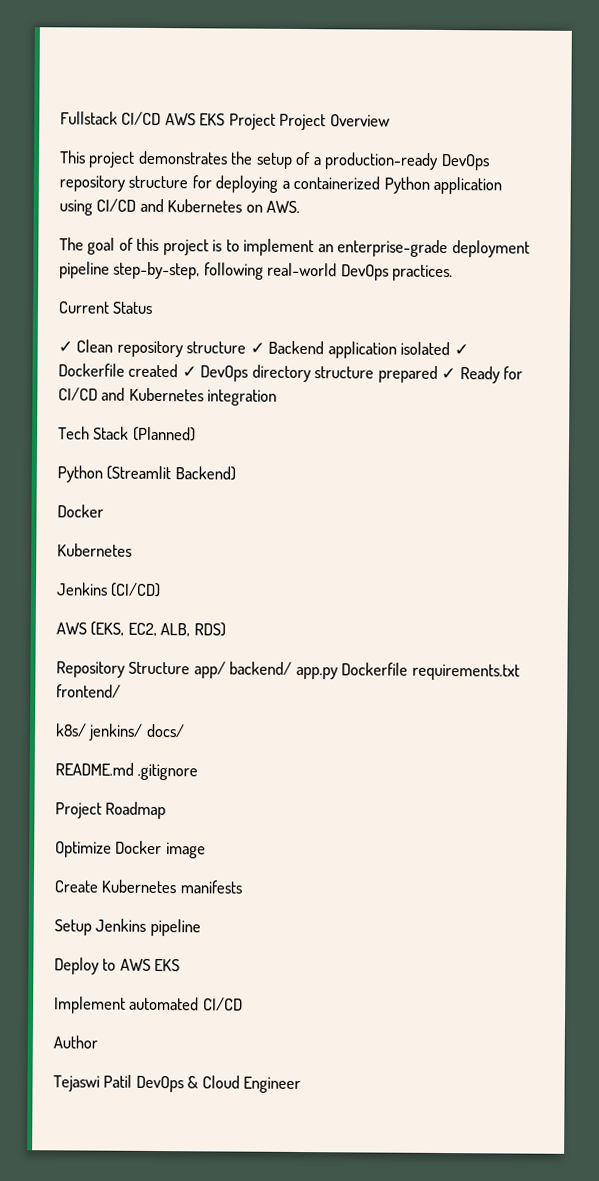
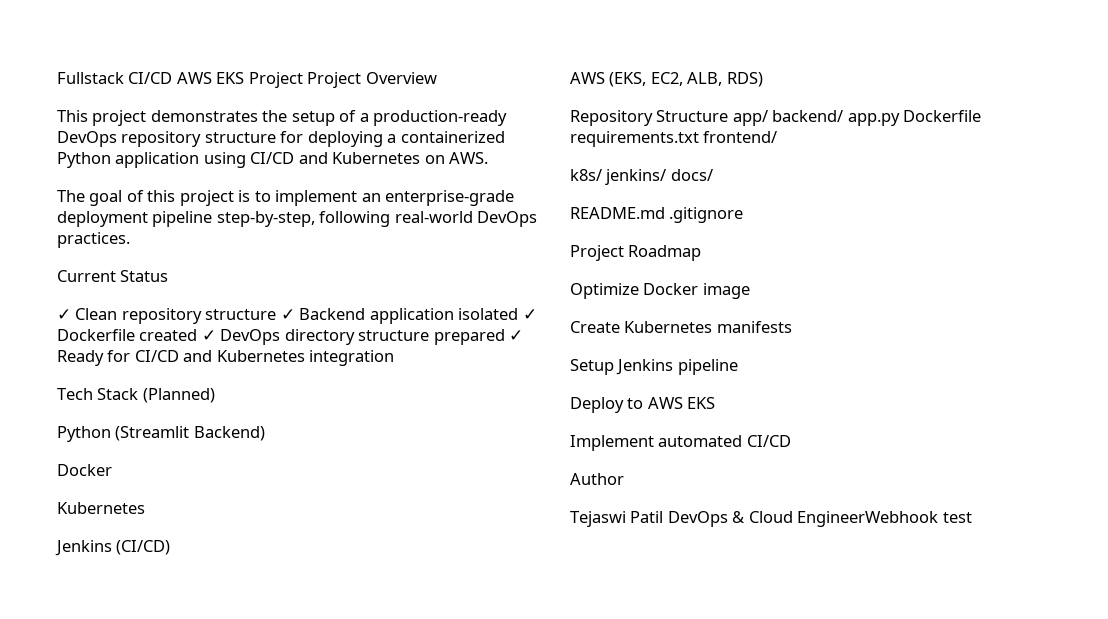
- Tejaswi Patil DevOps & Cloud Engineer
+ Tejaswi Patil DevOps & Cloud EngineerWebhook test

